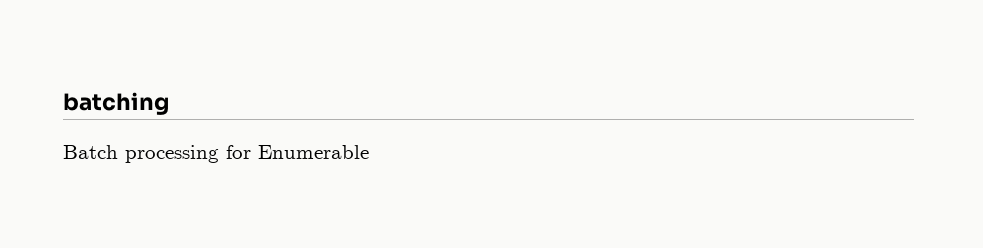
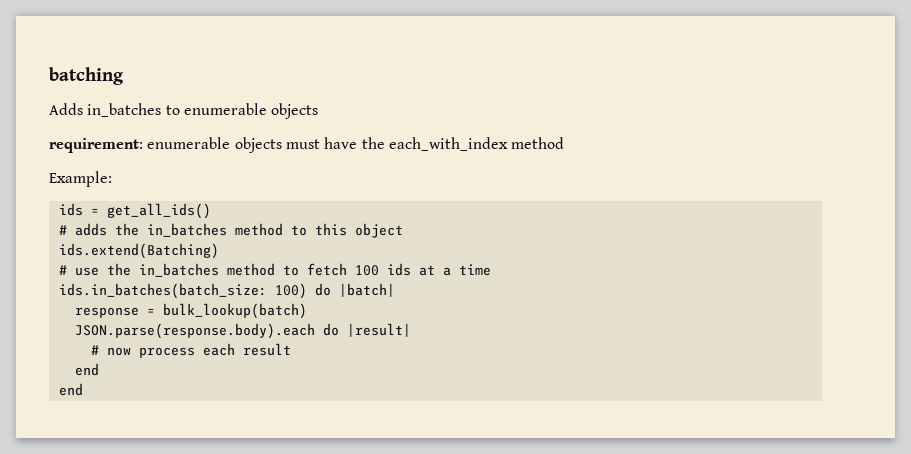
- Batch processing for Enumerable
+ Adds in_batches to enumerable objects
+ requirement: enumerable objects must have the each_with_index method
+ Example:
+ ids = get_all_ids()
+ # adds the in_batches method to this object
+ ids.extend(Batching)
+ # use the in_batches method to fetch 100 ids at a time
+ ids.in_batches(batch_size: 100) do |batch|
+ response = bulk_lookup(batch)
+ JSON.parse(response.body).each do |result|
+ # now process each result
+ end
+ end

